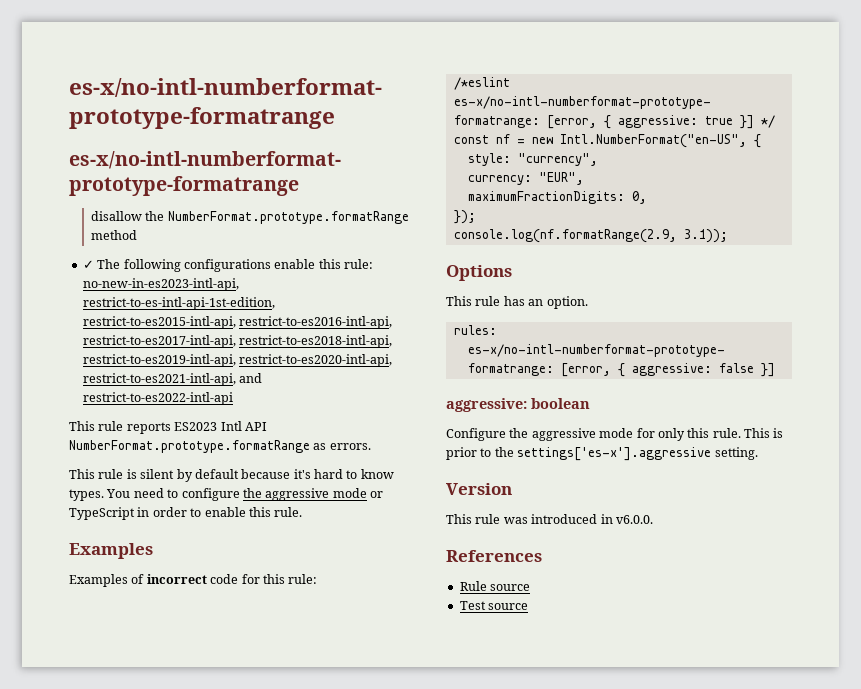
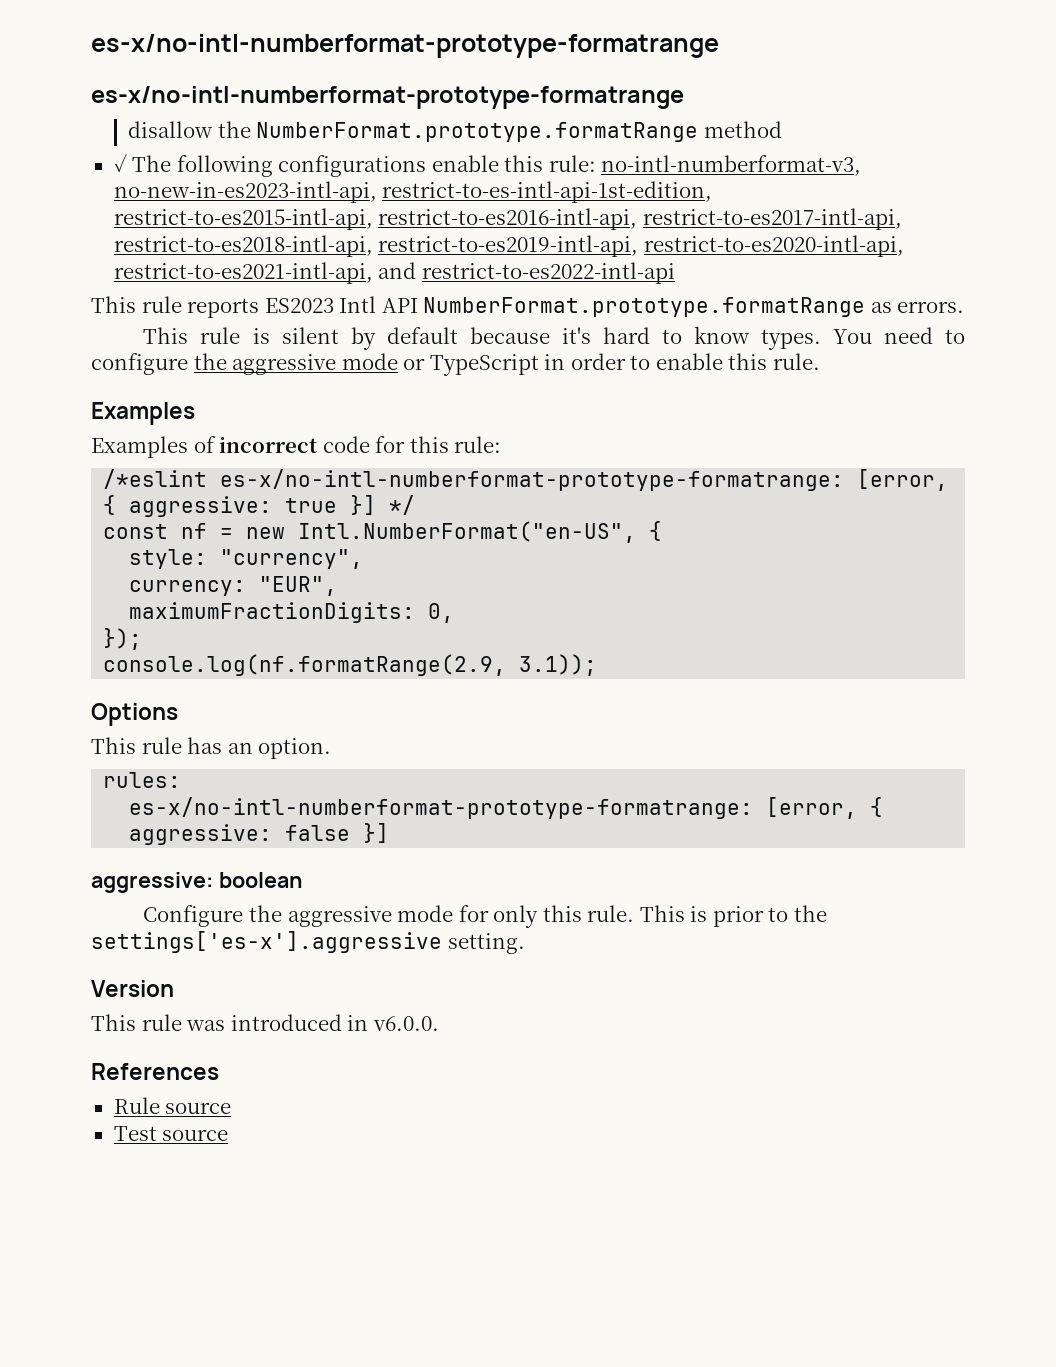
- ✓ The following configurations enable this rule: no-new-in-es2023-intl-api, restrict-to-es-intl-api-1st-edition, restrict-to-es2015-intl-api, restrict-to-es2016-intl-api, restrict-to-es2017-intl-api, restrict-to-es2018-intl-api, restrict-to-es2019-intl-api, restrict-to-es2020-intl-api, restrict-to-es2021-intl-api, and restrict-to-es2022-intl-api
+ ✓ The following configurations enable this rule: no-intl-numberformat-v3, no-new-in-es2023-intl-api, restrict-to-es-intl-api-1st-edition, restrict-to-es2015-intl-api, restrict-to-es2016-intl-api, restrict-to-es2017-intl-api, restrict-to-es2018-intl-api, restrict-to-es2019-intl-api, restrict-to-es2020-intl-api, restrict-to-es2021-intl-api, and restrict-to-es2022-intl-api

